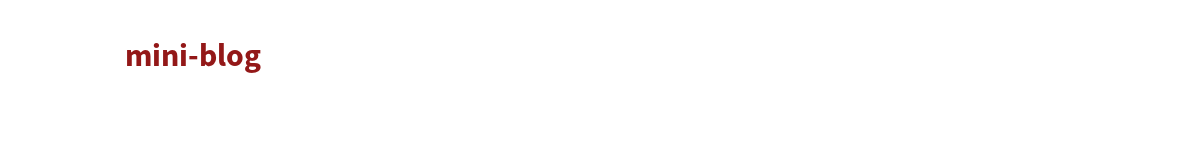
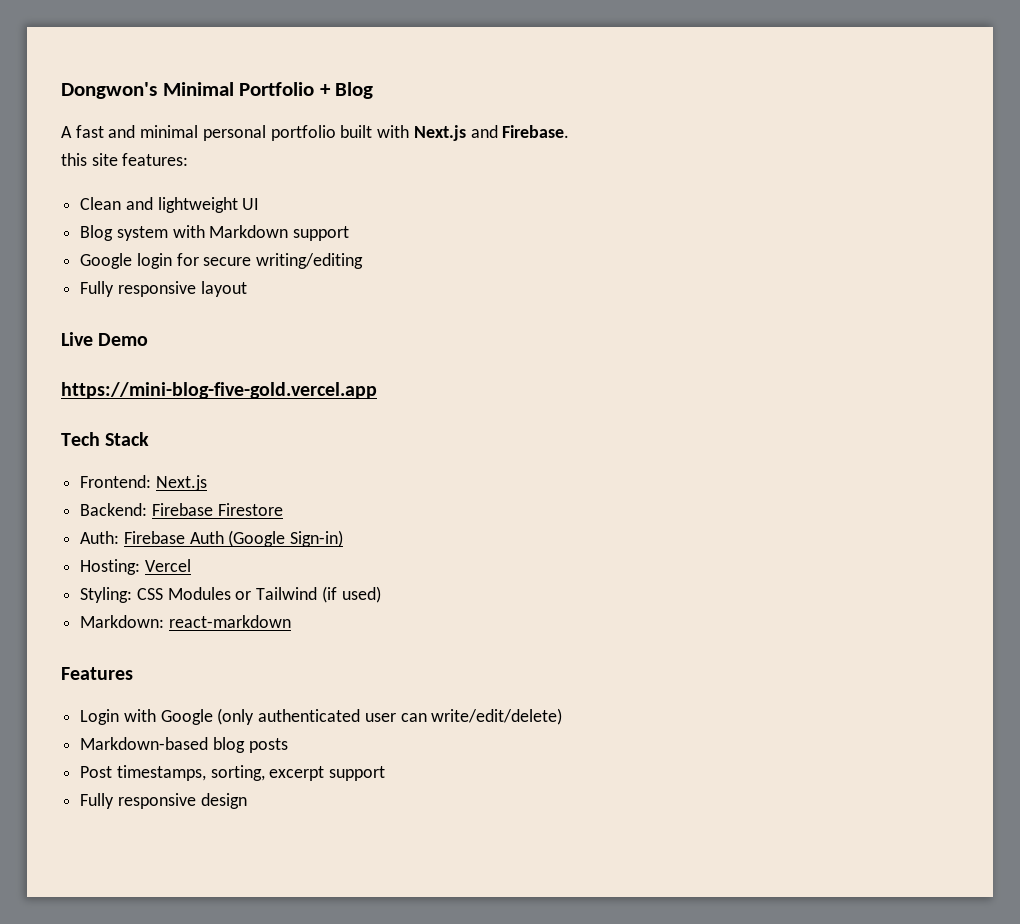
- mini-blog
+ Dongwon's Minimal Portfolio + Blog
+ A fast and minimal personal portfolio built with Next.js and Firebase.
+ this site features:
+ Clean and lightweight UI
+ Blog system with Markdown support
+ Google login for secure writing/editing
+ Fully responsive layout
+ Live Demo
+ https://mini-blog-five-gold.vercel.app
+ Tech Stack
+ Frontend: Next.js
+ Backend: Firebase Firestore
+ Auth: Firebase Auth (Google Sign-in)
+ Hosting: Vercel
+ Styling: CSS Modules or Tailwind (if used)
+ Markdown: react-markdown
+ Features
+ Login with Google (only authenticated user can write/edit/delete)
+ Markdown-based blog posts
+ Post timestamps, sorting, excerpt support
+ Fully responsive design

